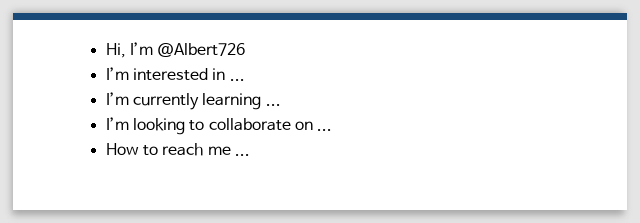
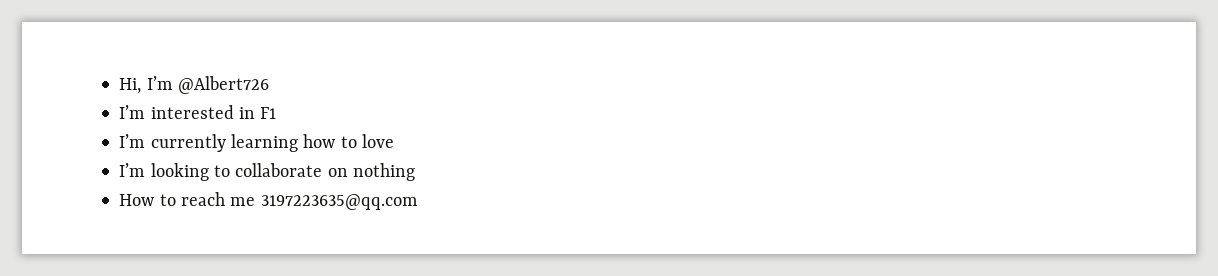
- I’m interested in ...
+ I’m interested in F1
- I’m currently learning ...
+ I’m currently learning how to love
- I’m looking to collaborate on ...
+ I’m looking to collaborate on nothing
- How to reach me ...
+ How to reach me 3197223635@qq.com

